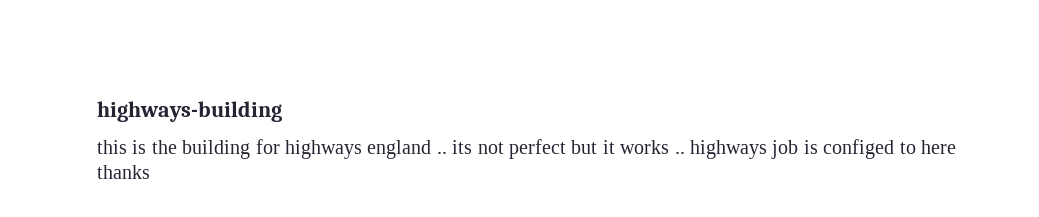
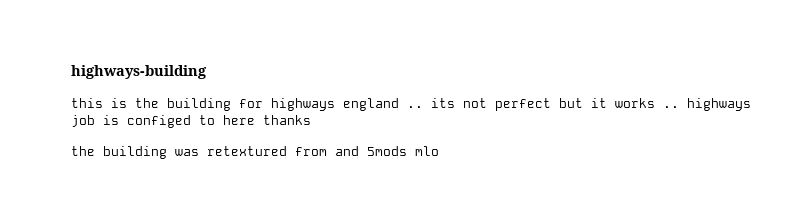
+ the building was retextured from and 5mods mlo

